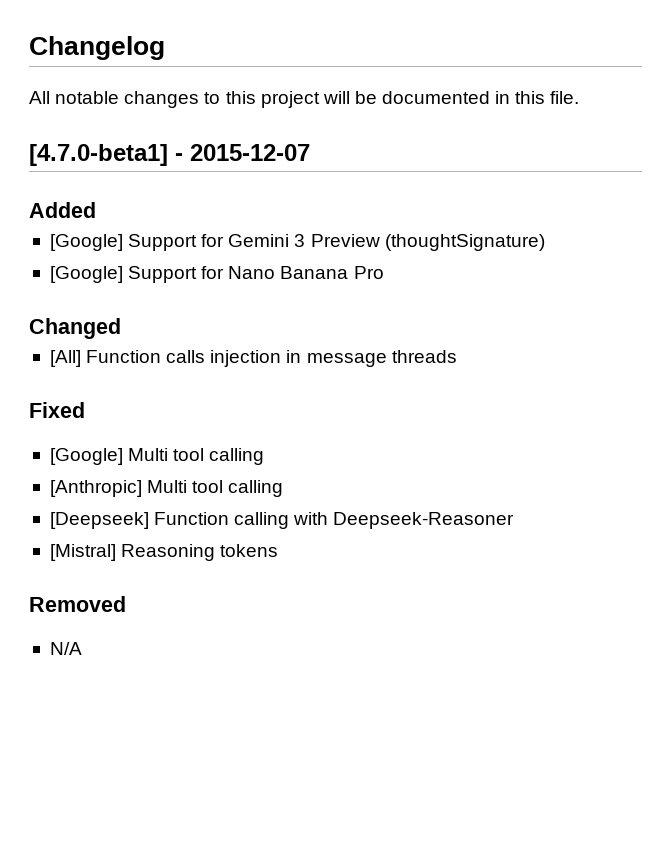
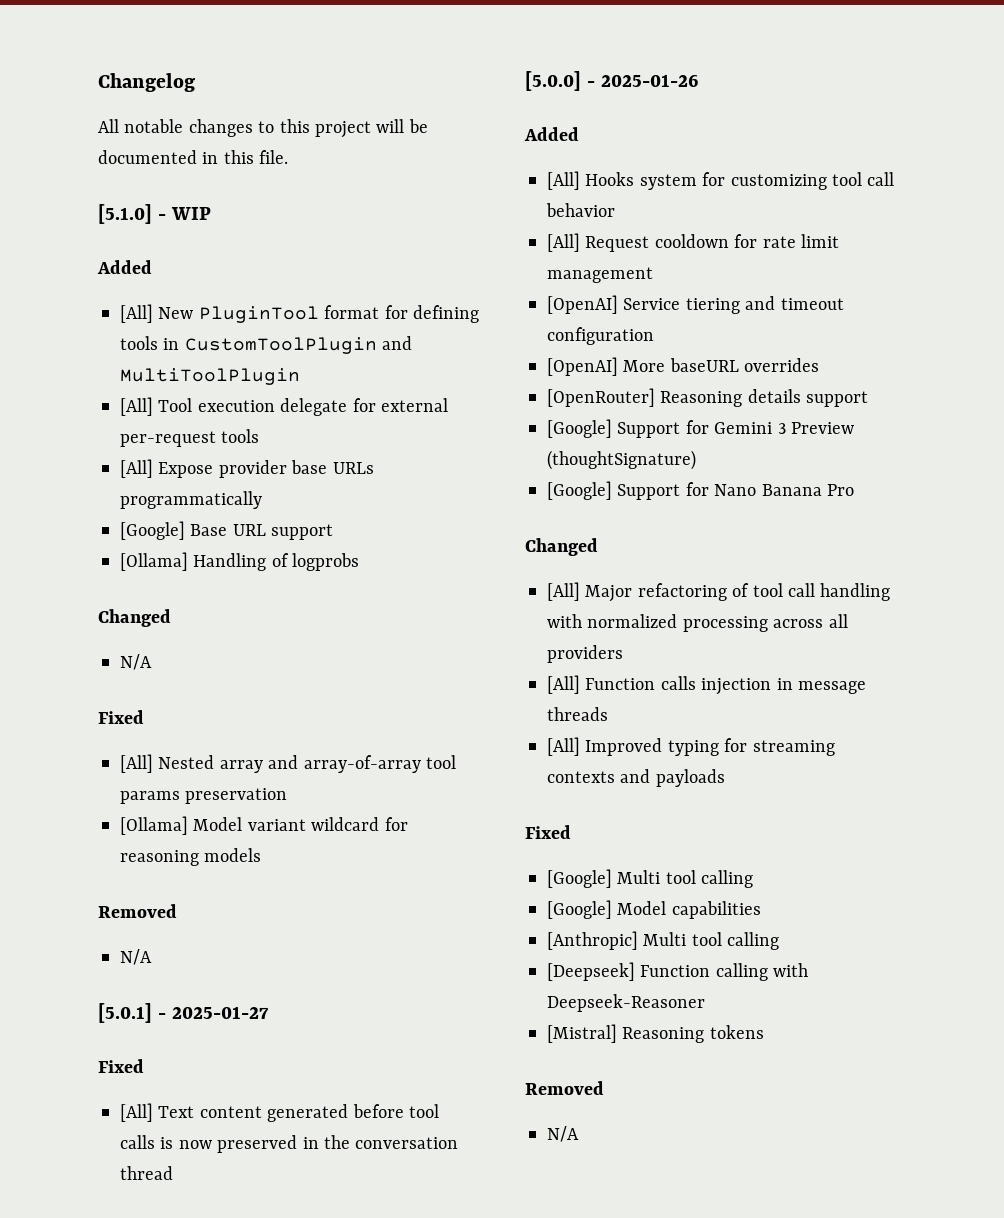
- [4.7.0-beta1] - 2015-12-07
+ [5.1.0] - WIP
  Added
+ [All] New PluginTool format for defining tools in CustomToolPlugin and MultiToolPlugin
+ [All] Tool execution delegate for external per-request tools
+ [All] Expose provider base URLs programmatically
+ [Google] Base URL support
+ [Ollama] Handling of logprobs
+ Changed
+ N/A
+ Fixed
+ [All] Nested array and array-of-array tool params preservation
+ [Ollama] Model variant wildcard for reasoning models
+ Removed
+ N/A
+ [5.0.1] - 2025-01-27
+ Fixed
+ [All] Text content generated before tool calls is now preserved in the conversation thread
+ [5.0.0] - 2025-01-26
+ Added
+ [All] Hooks system for customizing tool call behavior
+ [All] Request cooldown for rate limit management
+ [OpenAI] Service tiering and timeout configuration
+ [OpenAI] More baseURL overrides
+ [OpenRouter] Reasoning details support
+ [All] Major refactoring of tool call handling with normalized processing across all providers
+ [All] Improved typing for streaming contexts and payloads
+ [Google] Model capabilities

